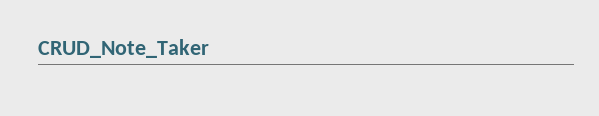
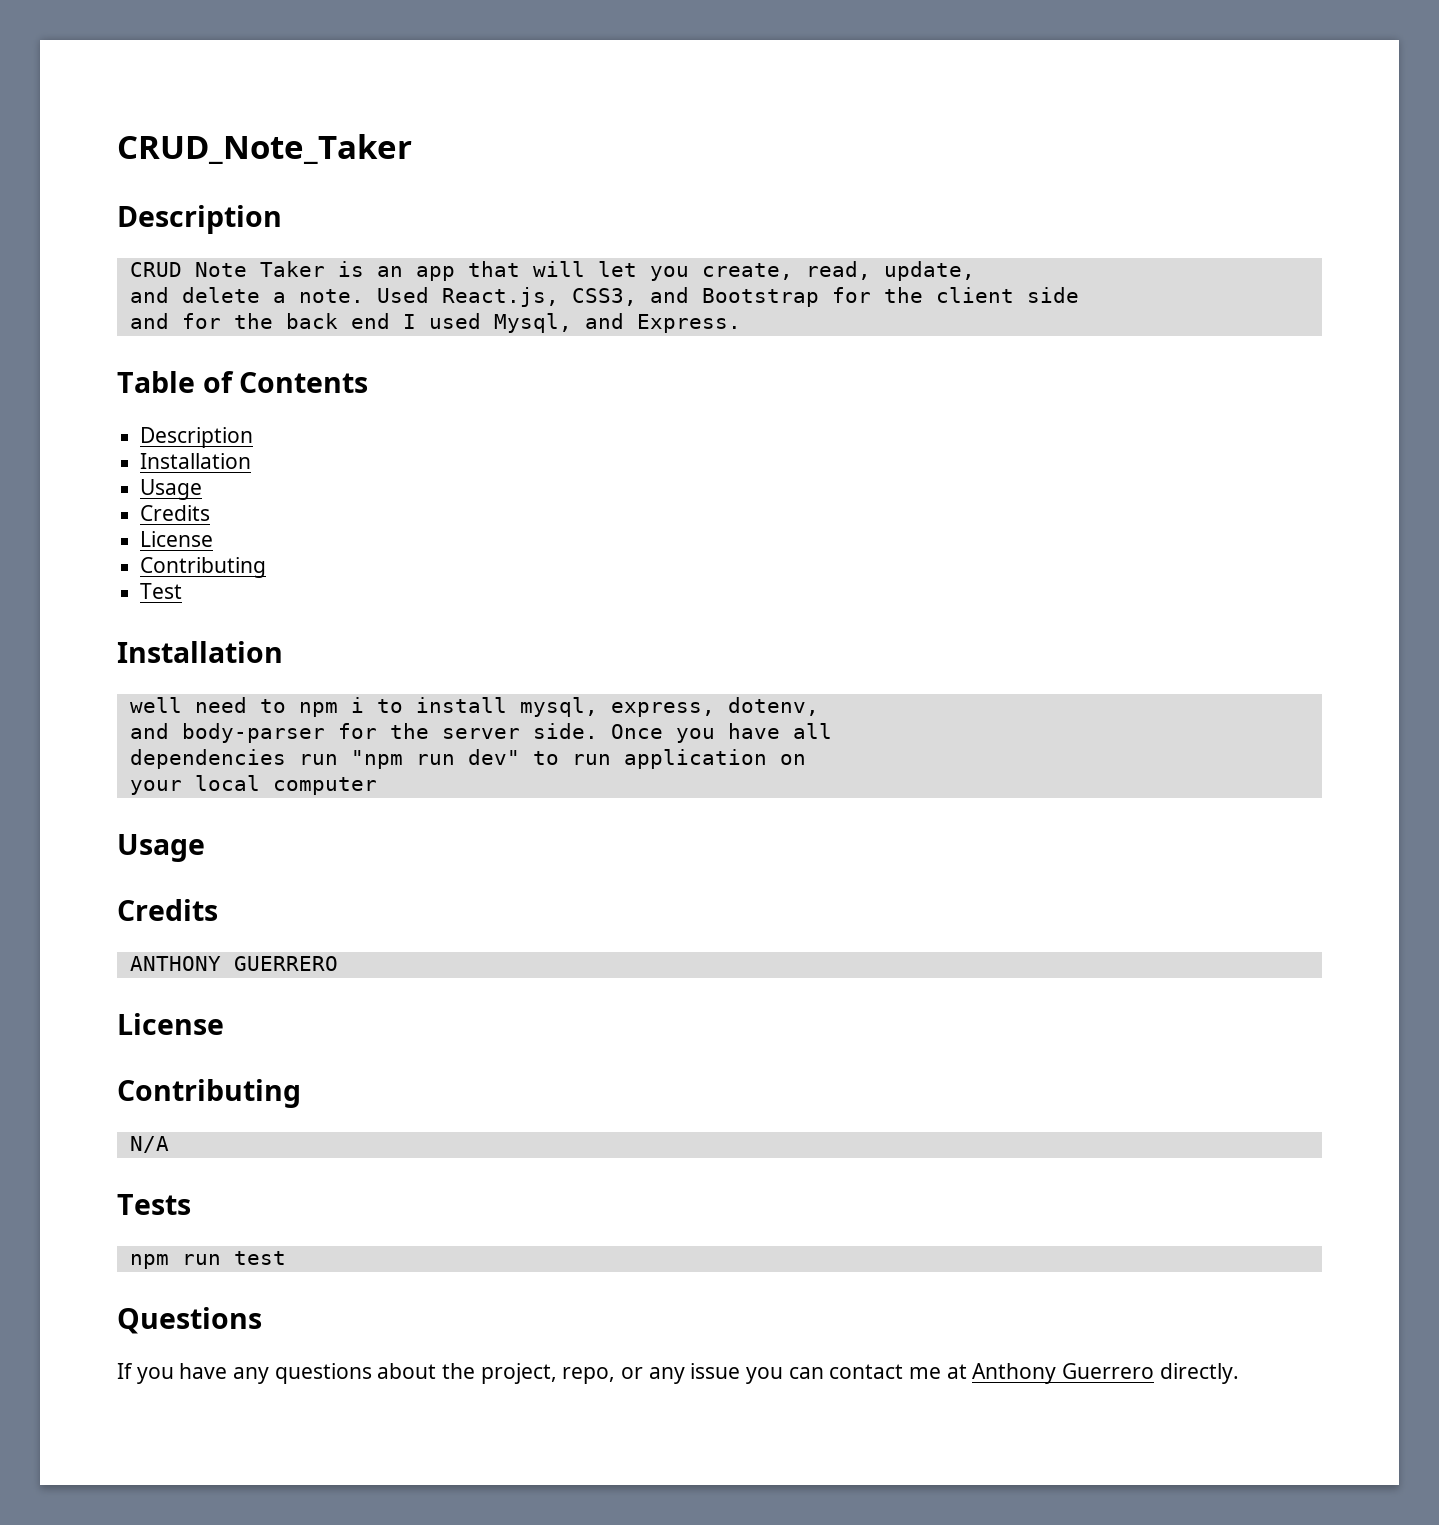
  CRUD_Note_Taker
+ Description
+ CRUD Note Taker is an app that will let you create, read, update,
+ and delete a note. Used React.js, CSS3, and Bootstrap for the client side
+ and for the back end I used Mysql, and Express.
+ Table of Contents
+ Description
+ Installation
+ Usage
+ Credits
+ License
+ Contributing
+ Test
+ Installation
+ well need to npm i to install mysql, express, dotenv,
+ and body-parser for the server side. Once you have all
+ dependencies run "npm run dev" to run application on
+ your local computer
+ Usage
+ Credits
+ ANTHONY GUERRERO
+ License
+ Contributing
+ N/A
+ Tests
+ npm run test
+ Questions
+ If you have any questions about the project, repo, or any issue you can contact me at Anthony Guerrero directly.

